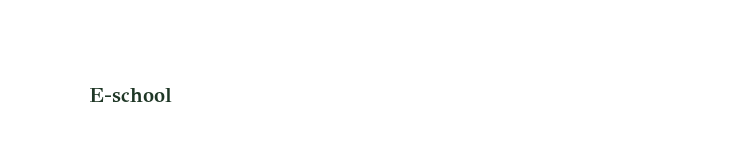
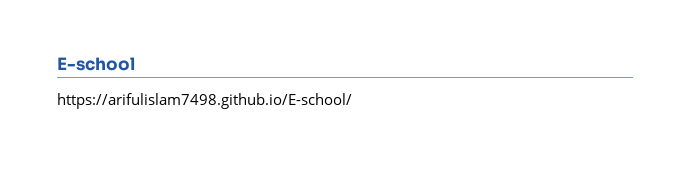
+ https://arifulislam7498.github.io/E-school/

